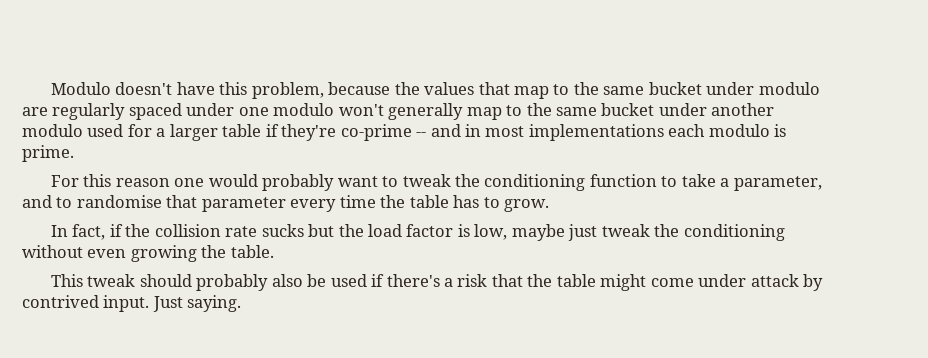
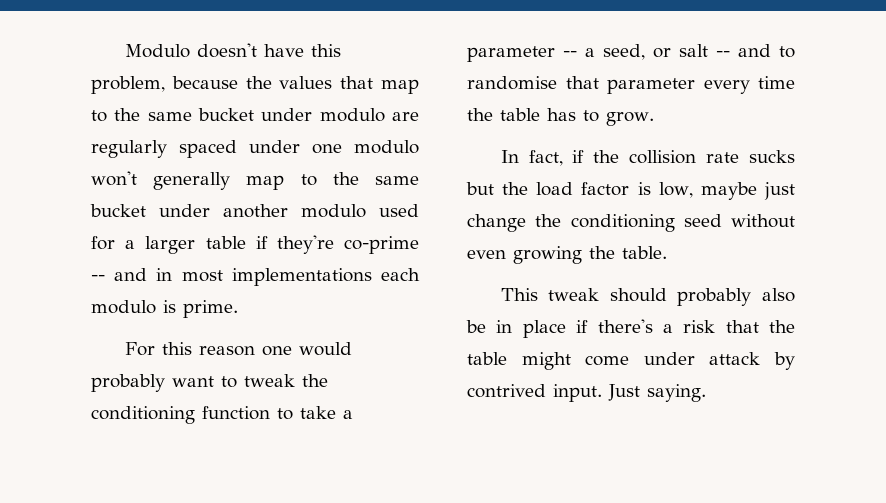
- For this reason one would probably want to tweak the conditioning function to take a parameter, and to randomise that parameter every time the table has to grow.
+ For this reason one would probably want to tweak the conditioning function to take a parameter -- a seed, or salt -- and to randomise that parameter every time the table has to grow.
- In fact, if the collision rate sucks but the load factor is low, maybe just tweak the conditioning without even growing the table.
+ In fact, if the collision rate sucks but the load factor is low, maybe just change the conditioning seed without even growing the table.
- This tweak should probably also be used if there's a risk that the table might come under attack by contrived input.
+ This tweak should probably also be in place if there's a risk that the table might come under attack by contrived input.

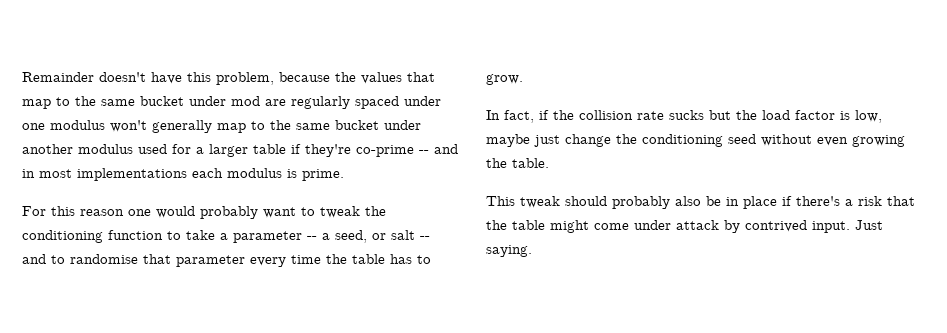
- Modulo doesn't have this problem, because the values that map to the same bucket under modulo are regularly spaced under one modulo won't generally map to the same bucket under another modulo used for a larger table if they're co-prime -- and in most implementations each modulo is prime.
+ Remainder doesn't have this problem, because the values that map to the same bucket under mod are regularly spaced under one modulus won't generally map to the same bucket under another modulus used for a larger table if they're co-prime -- and in most implementations each modulus is prime.

